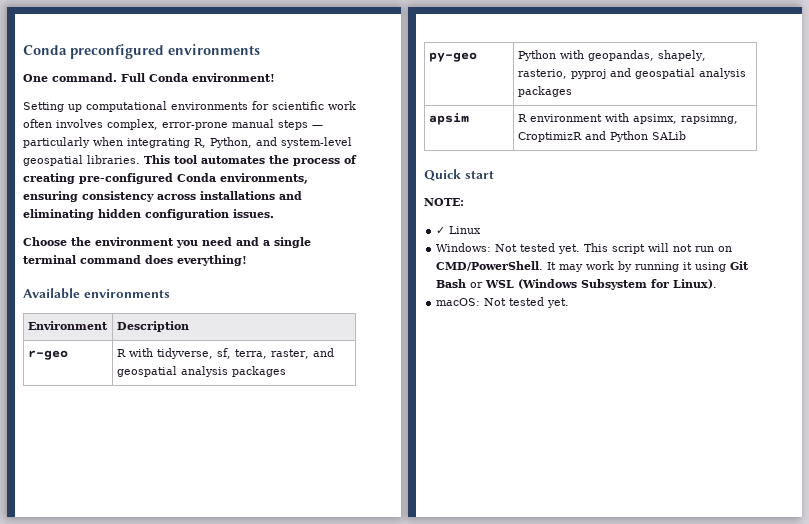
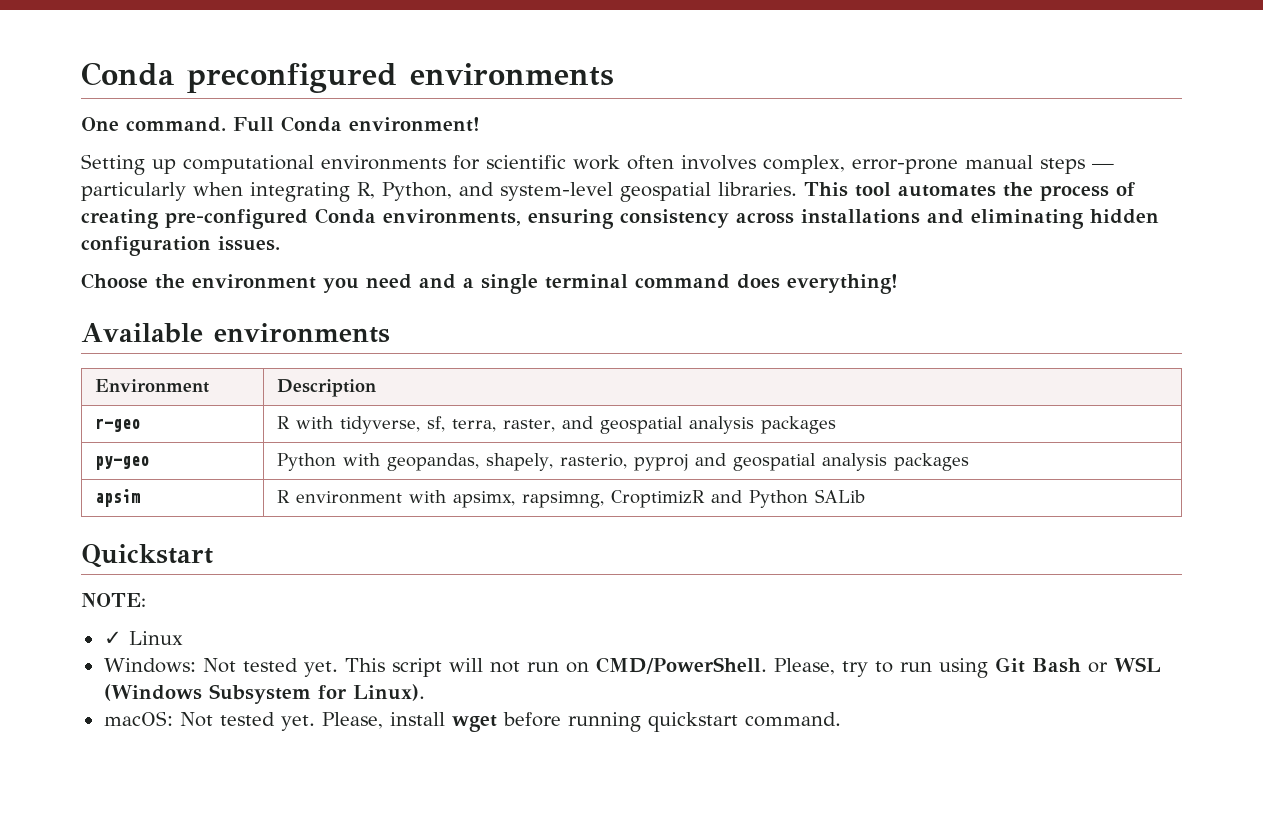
- Quick start
+ Quickstart
- It may work by running it using Git Bash or WSL (Windows Subsystem for Linux).
+ Please, try to run using Git Bash or WSL (Windows Subsystem for Linux).
+ Please, install wget before running quickstart command.

